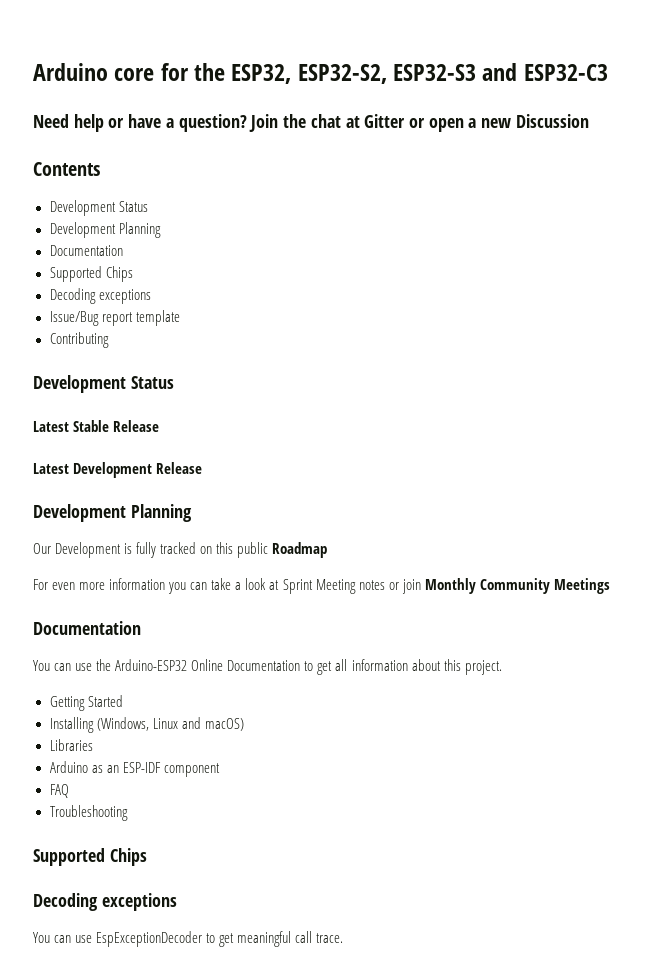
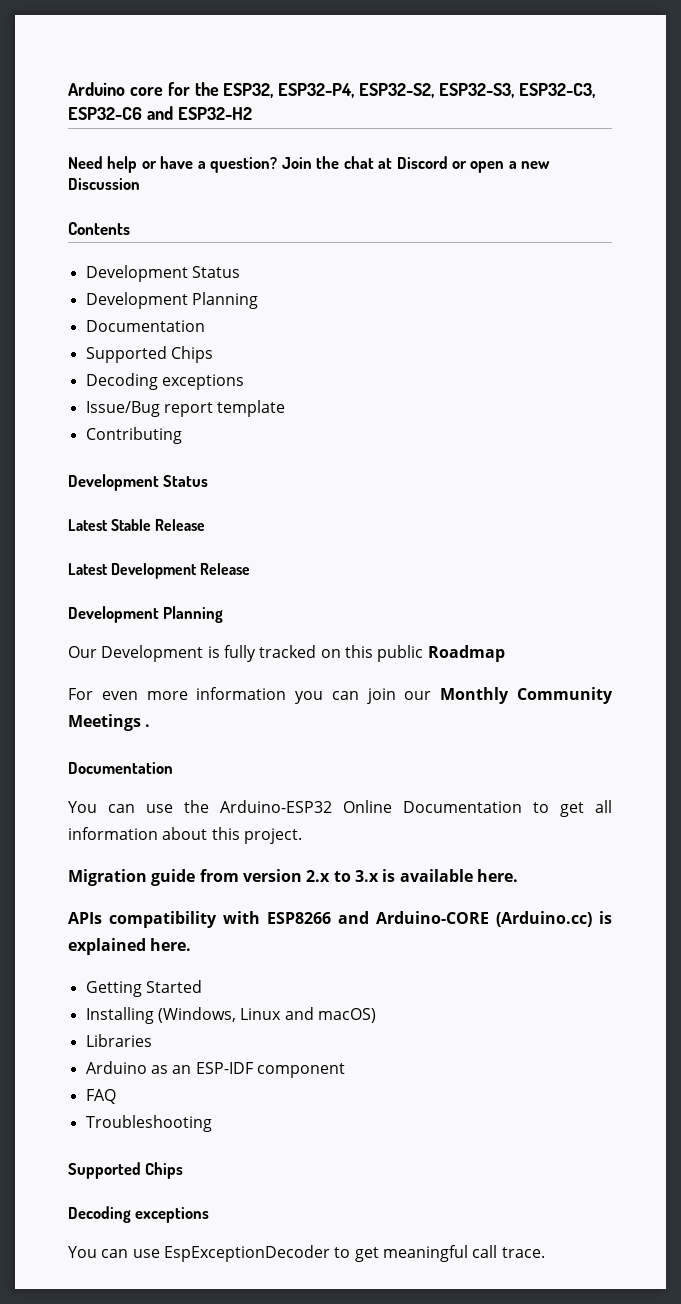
- Arduino core for the ESP32, ESP32-S2, ESP32-S3 and ESP32-C3
+ Arduino core for the ESP32, ESP32-P4, ESP32-S2, ESP32-S3, ESP32-C3, ESP32-C6 and ESP32-H2
- Join the chat at Gitter or open a new Discussion
+ Join the chat at Discord or open a new Discussion
- For even more information you can take a look at Sprint Meeting notes or join Monthly Community Meetings
+ For even more information you can join our Monthly Community Meetings .
+ Migration guide from version 2.x to 3.x is available here.
+ APIs compatibility with ESP8266 and Arduino-CORE (Arduino.cc) is explained here.

